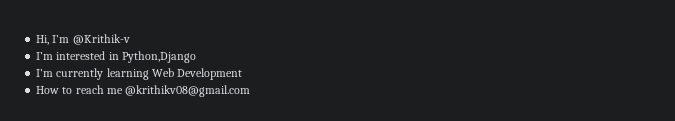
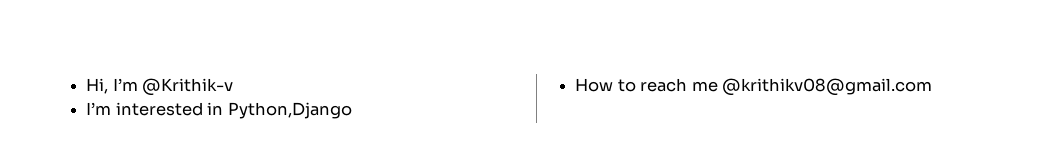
- I’m currently learning Web Development

